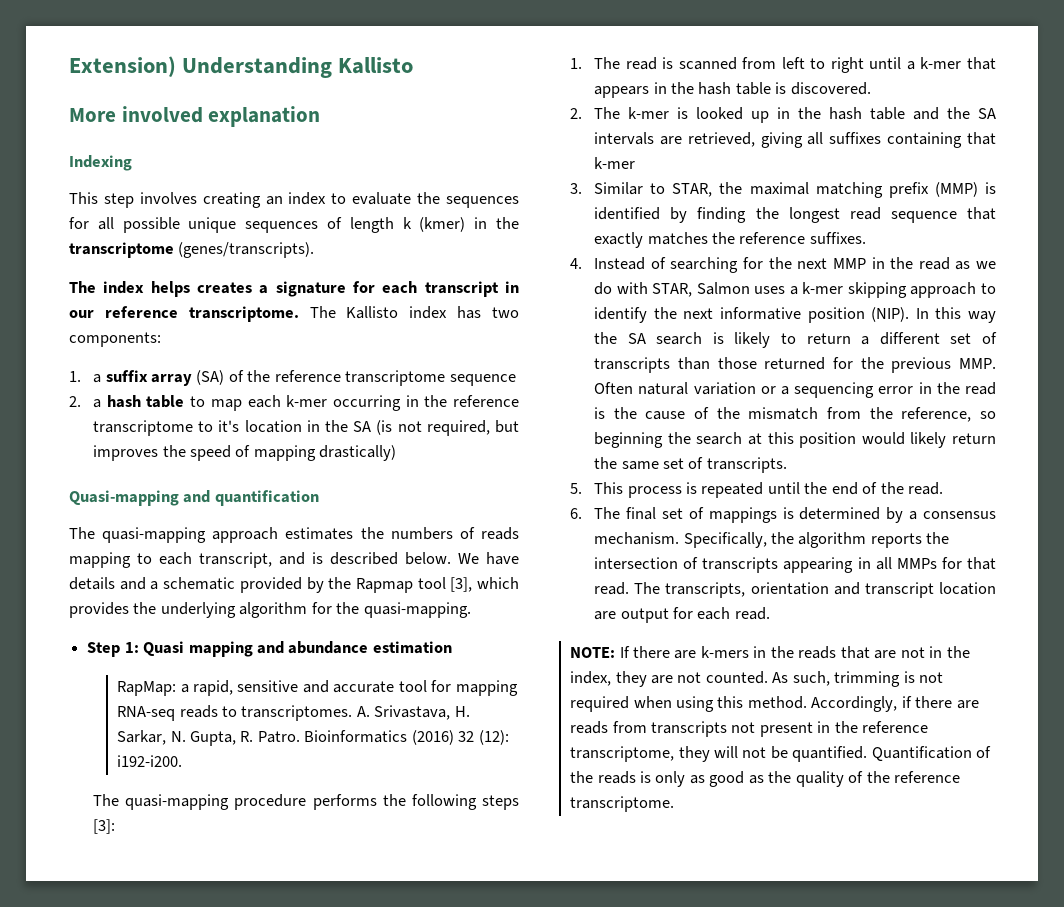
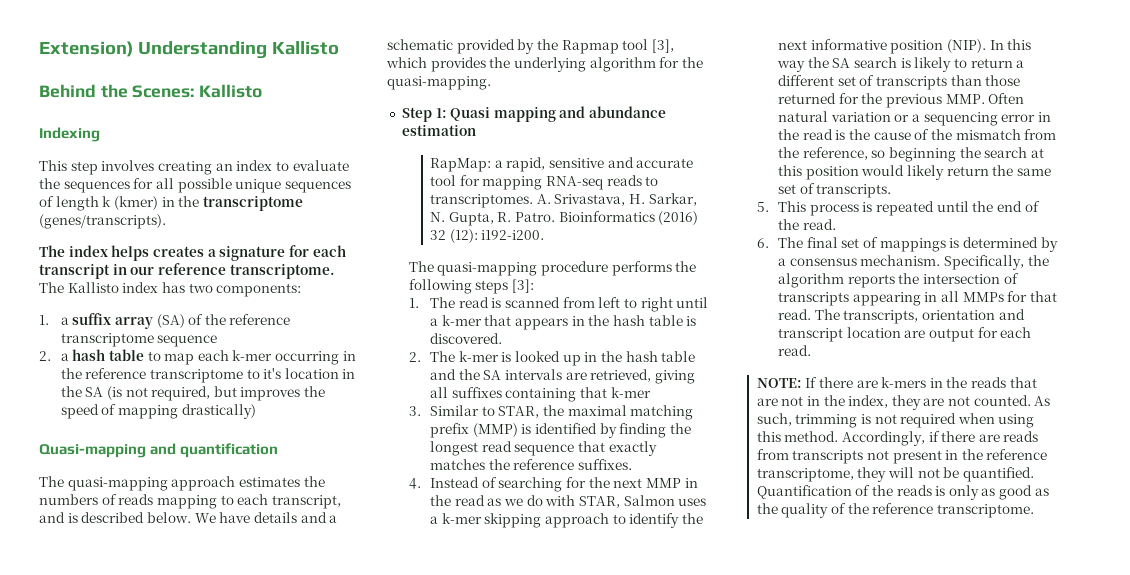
- More involved explanation
+ Behind the Scenes: Kallisto

